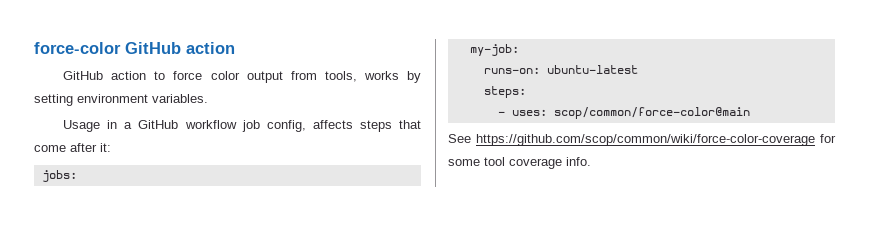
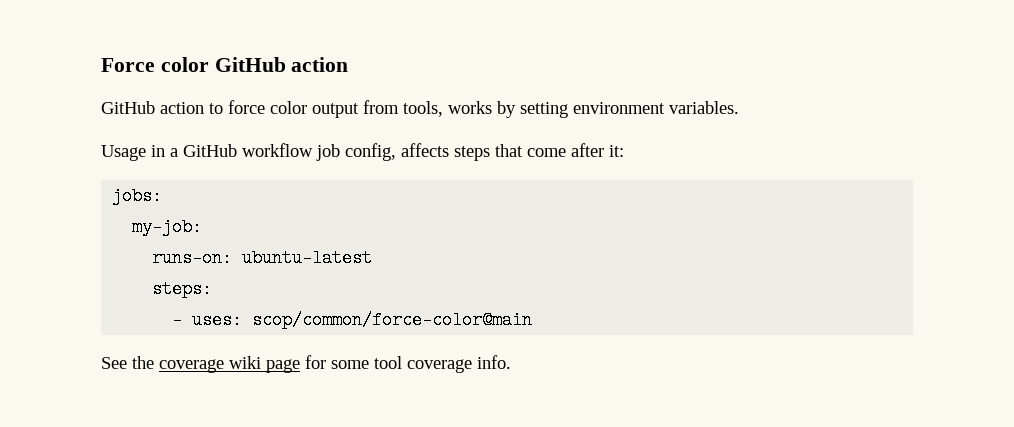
- force-color GitHub action
+ Force color GitHub action
- See https://github.com/scop/common/wiki/force‐color-coverage for some tool coverage info.
+ See the coverage wiki page for some tool coverage info.

